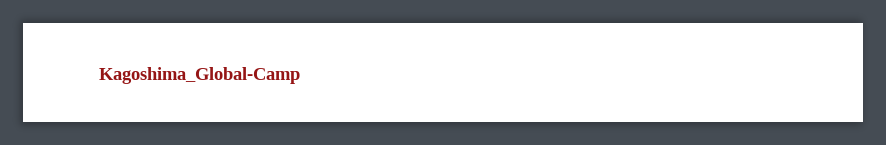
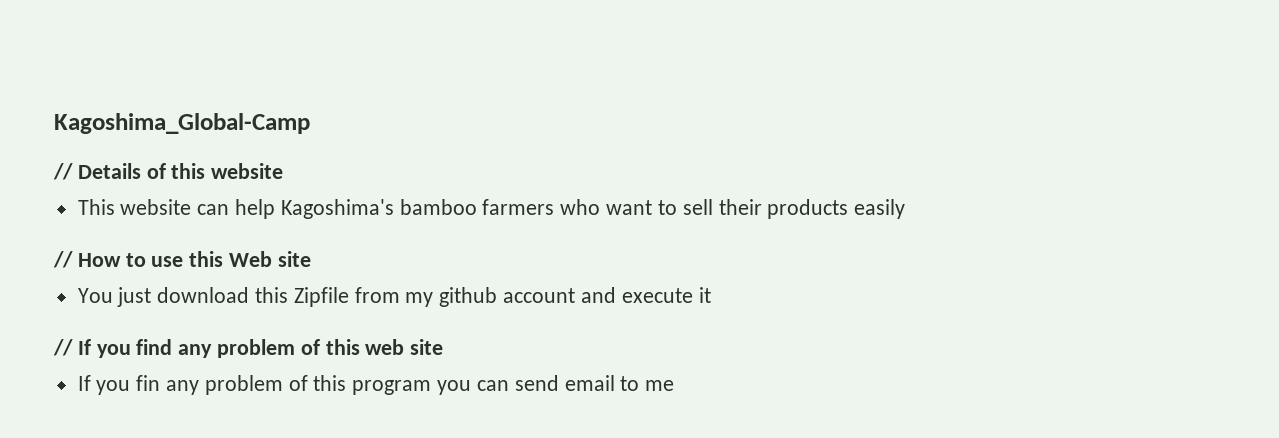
+ // Details of this website
+ This website can help Kagoshima's bamboo farmers who want to sell their products easily
+ // How to use this Web site
+ You just download this Zipfile from my github account and execute it
+ // If you find any problem of this web site
+ If you fin any problem of this program you can send email to me

